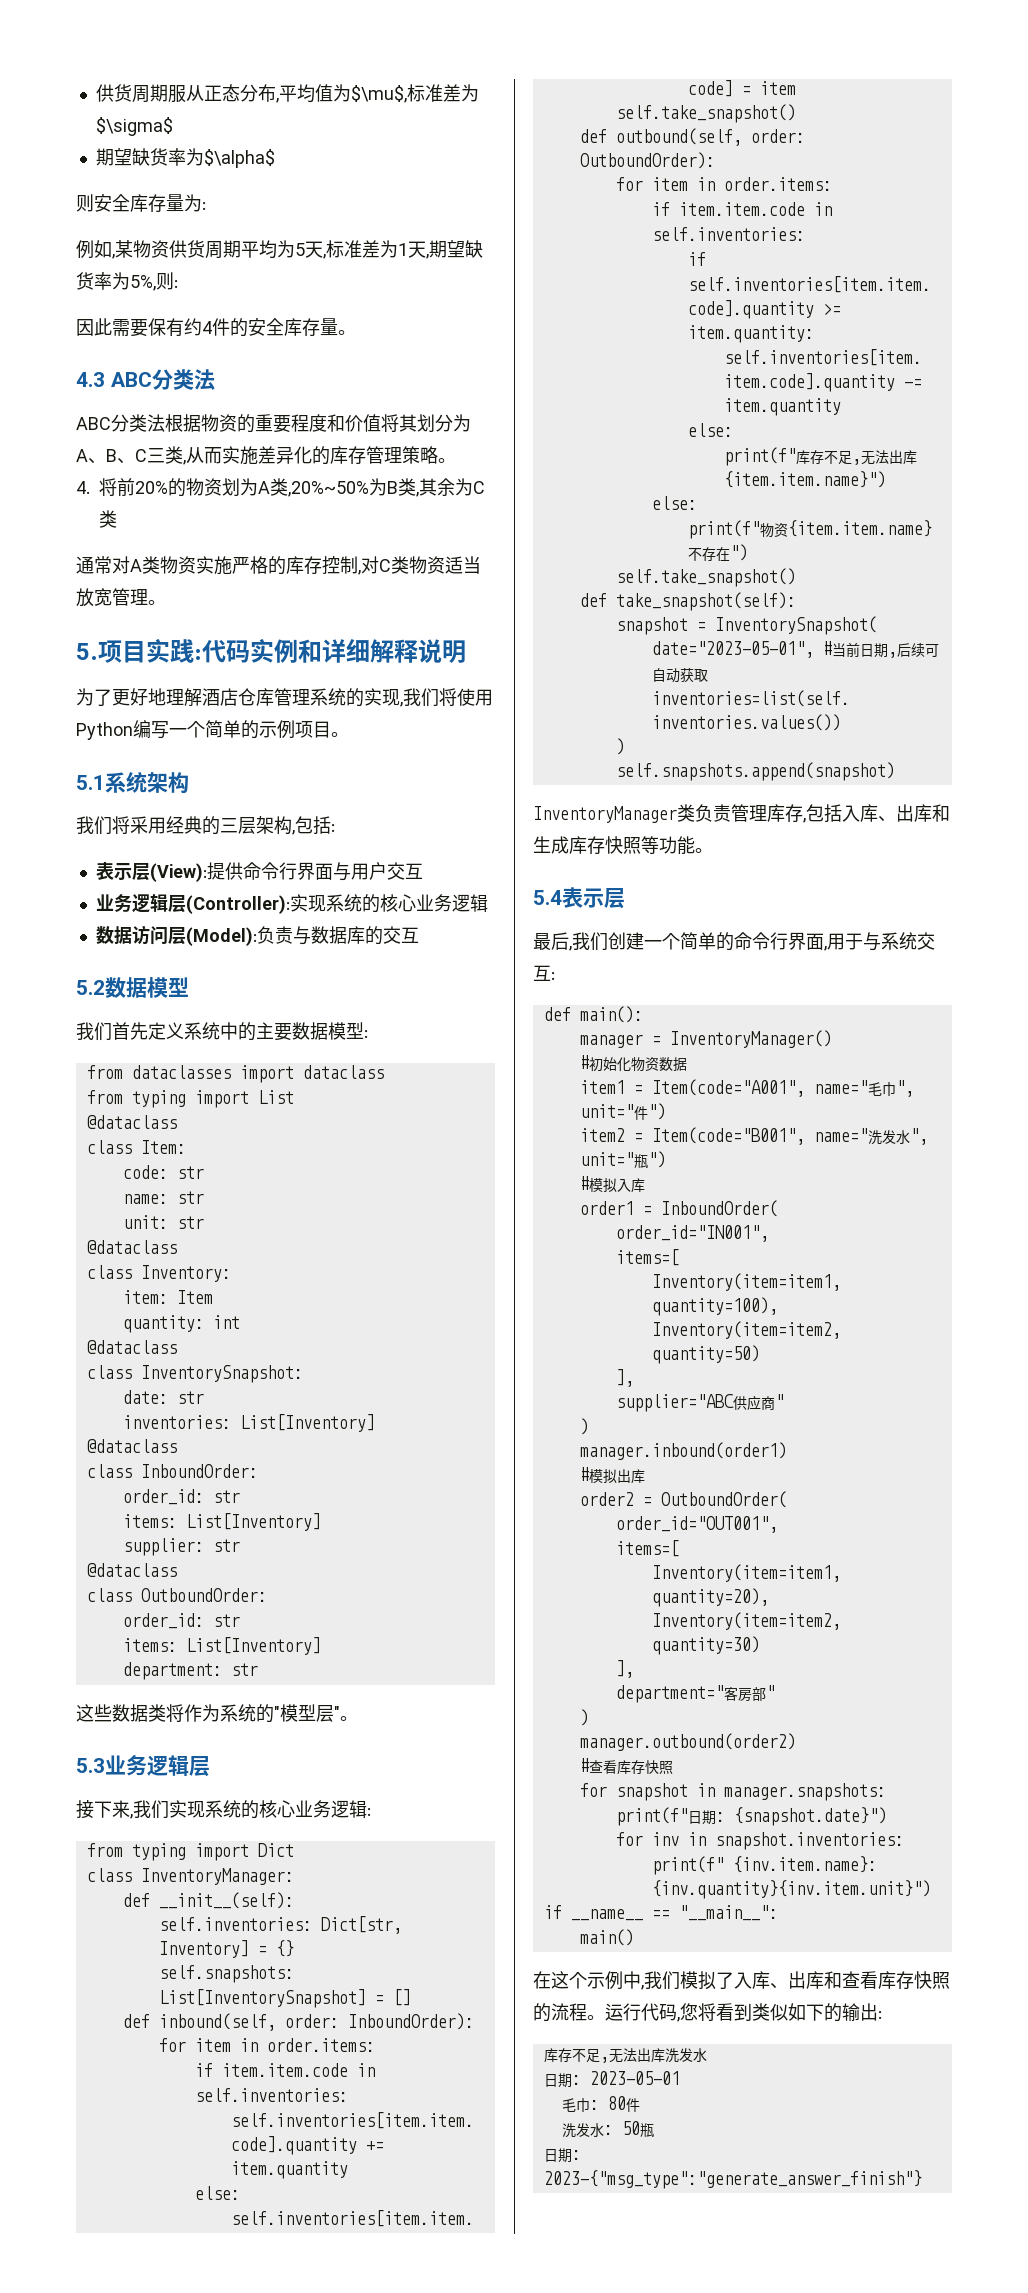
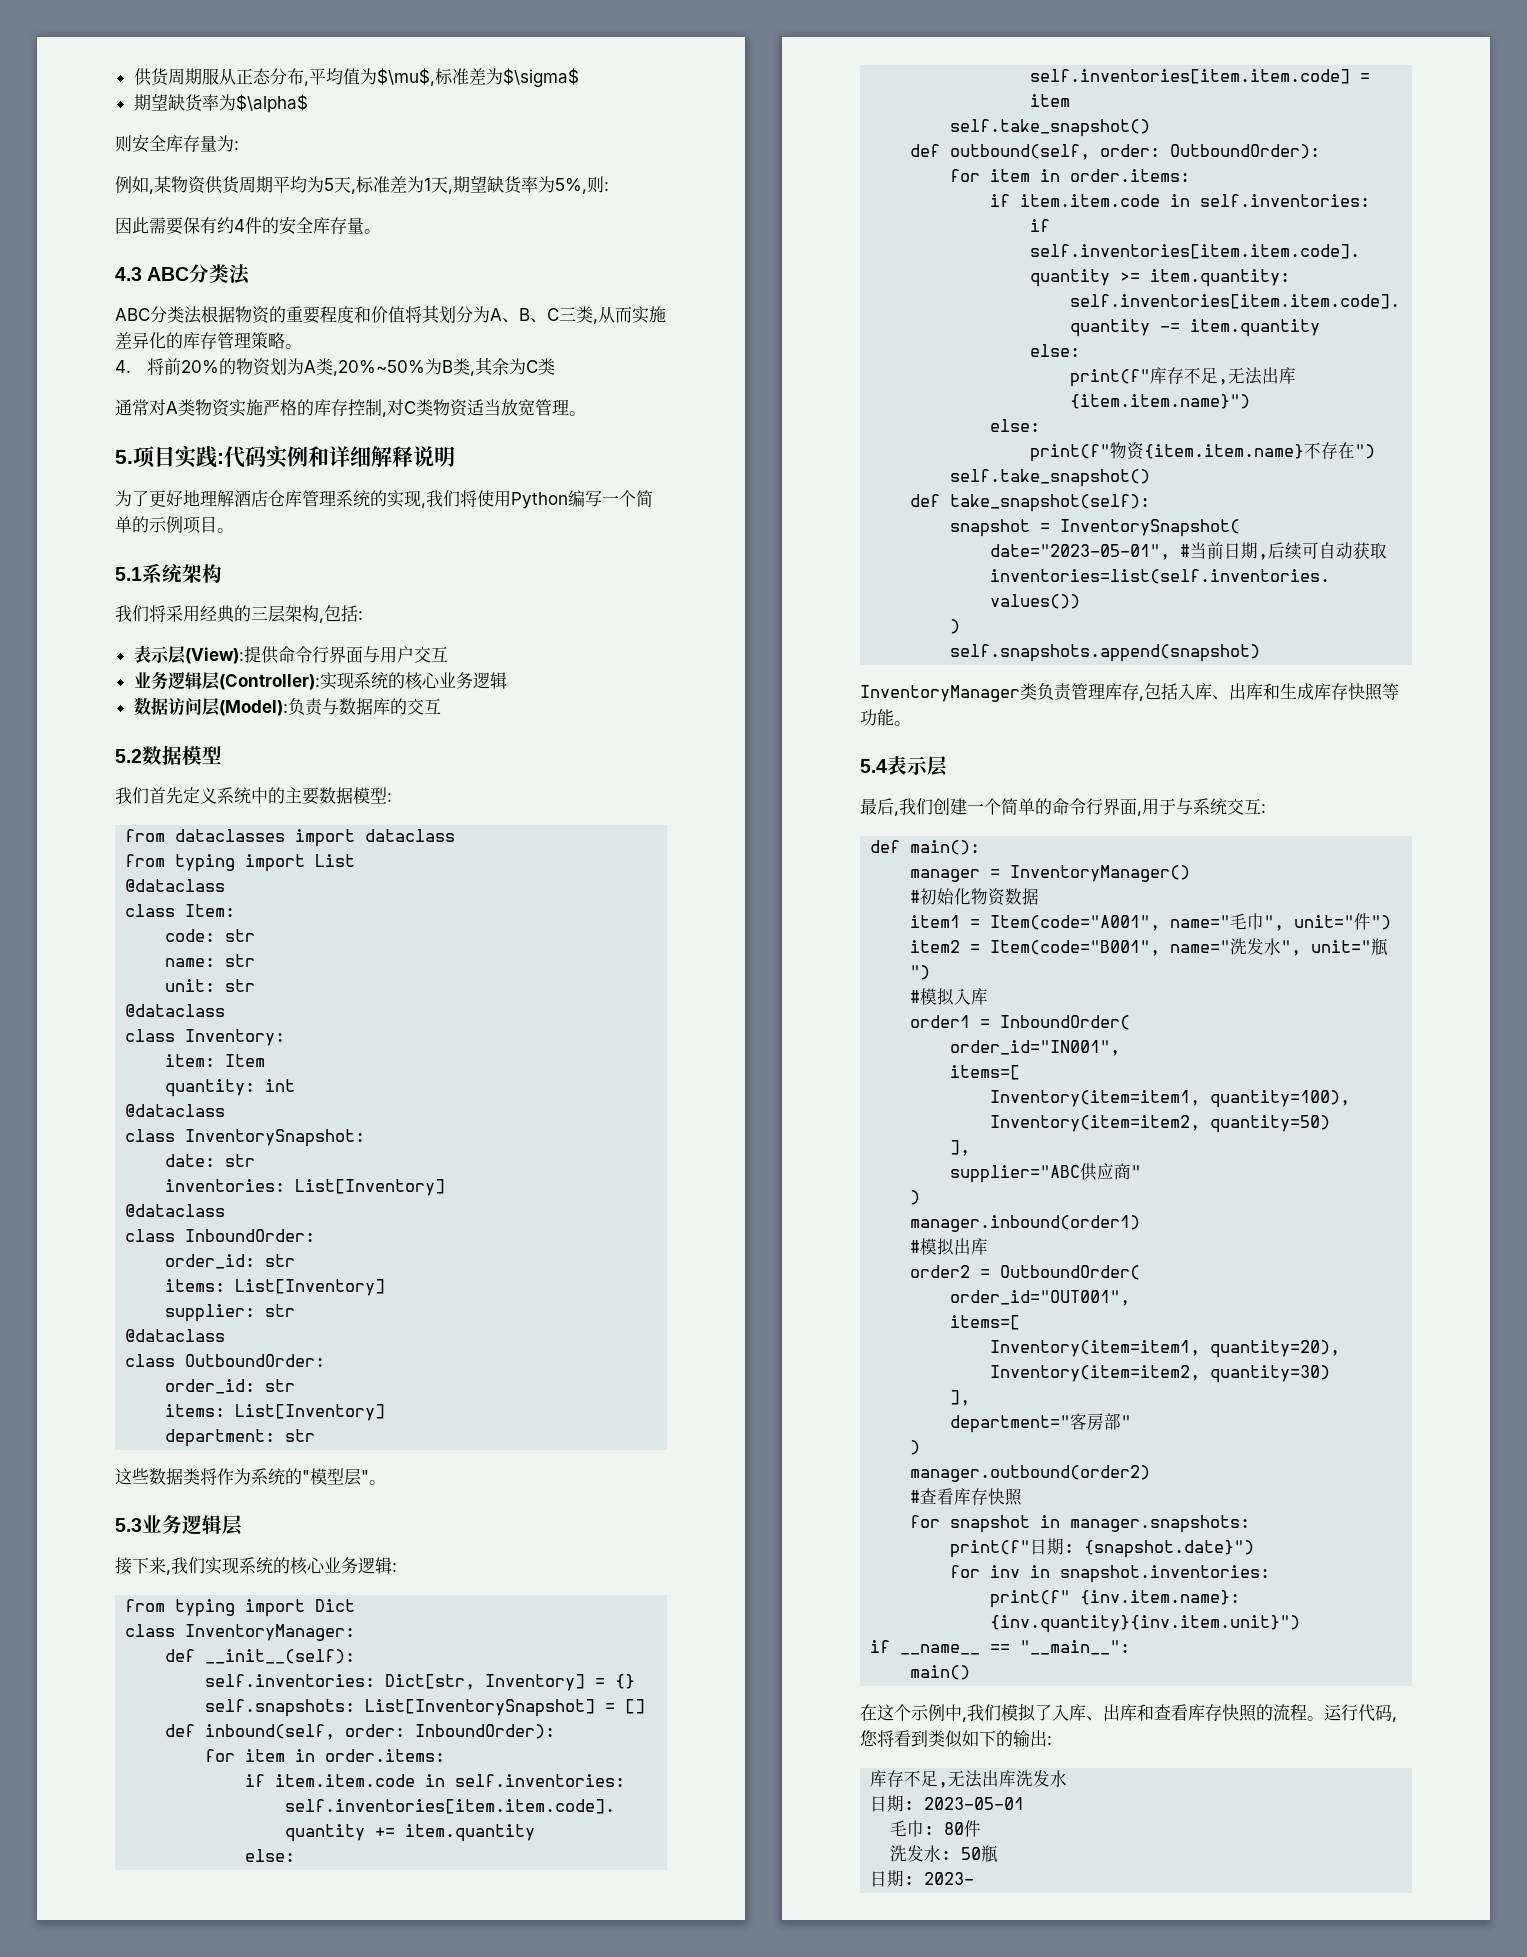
- 日期: 2023-{"msg_type":"generate_answer_finish"}
+ 日期: 2023-

